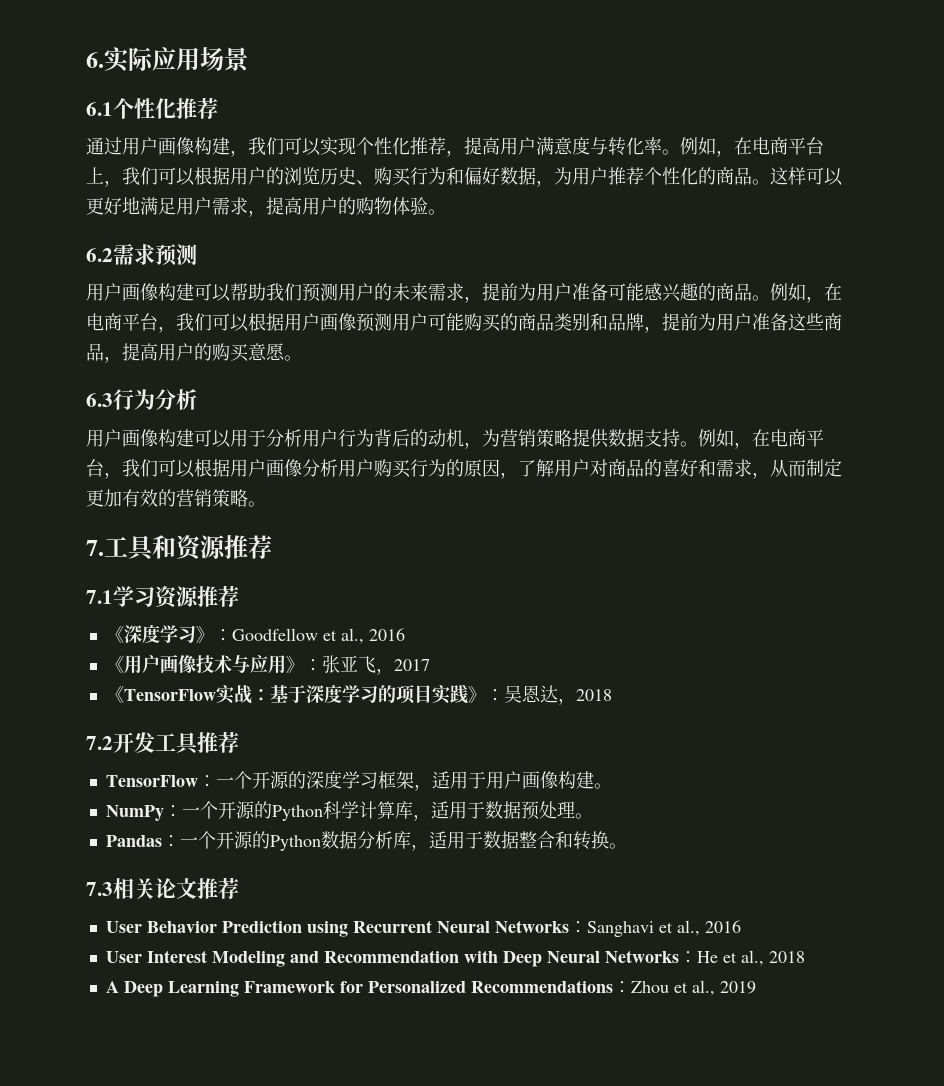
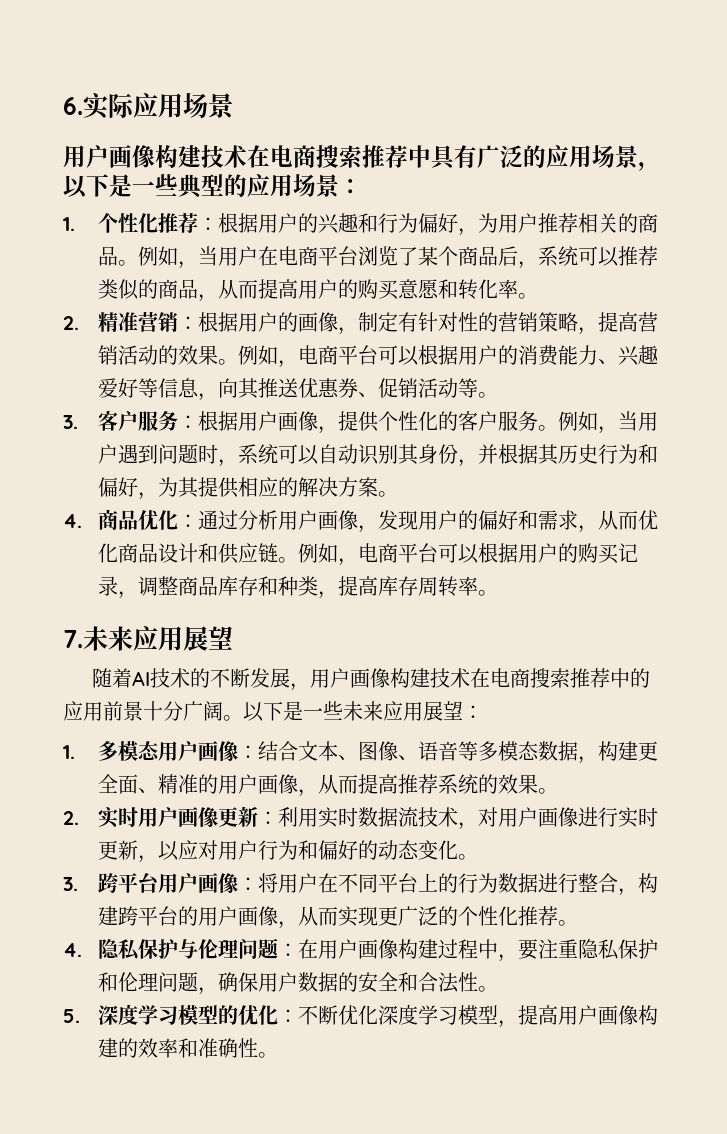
- 6.1个性化推荐
- 通过用户画像构建，我们可以实现个性化推荐，提高用户满意度与转化率。例如，在电商平台上，我们可以根据用户的浏览历史、购买行为和偏好数据，为用户推荐个性化的商品。这样可以更好地满足用户需求，提高用户的购物体验。
- 6.2需求预测
- 用户画像构建可以帮助我们预测用户的未来需求，提前为用户准备可能感兴趣的商品。
+ 用户画像构建技术在电商搜索推荐中具有广泛的应用场景，以下是一些典型的应用场景：
+ 1.个性化推荐：根据用户的兴趣和行为偏好，为用户推荐相关的商品。
- 例如，在电商平台，我们可以根据用户画像预测用户可能购买的商品类别和品牌，提前为用户准备这些商品，提高用户的购买意愿。
- 6.3行为分析
- 用户画像构建可以用于分析用户行为背后的动机，为营销策略提供数据支持。例如，在电商平台，我们可以根据用户画像分析用户购买行为的原因，了解用户对商品的喜好和需求，从而制定更加有效的营销策略。
- 7.工具和资源推荐
- 7.1学习资源推荐
- 《深度学习》：Goodfellow et al., 2016
- 《用户画像技术与应用》：张亚飞，2017
- 《TensorFlow实战：基于深度学习的项目实践》：吴恩达，2018
- 7.2开发工具推荐
- TensorFlow：一个开源的深度学习框架，适用于用户画像构建。
- NumPy：一个开源的Python科学计算库，适用于数据预处理。
- Pandas：一个开源的Python数据分析库，适用于数据整合和转换。
- 7.3相关论文推荐
- User Behavior Prediction using Recurrent Neural Networks：Sanghavi et al., 2016
- User Interest Modeling and Recommendation with Deep Neural Networks：He et al., 2018
- A Deep Learning Framework for Personalized Recommendations：Zhou et al., 2019
+ 例如，当用户在电商平台浏览了某个商品后，系统可以推荐类似的商品，从而提高用户的购买意愿和转化率。
+ 2.精准营销：根据用户的画像，制定有针对性的营销策略，提高营销活动的效果。例如，电商平台可以根据用户的消费能力、兴趣爱好等信息，向其推送优惠券、促销活动等。
+ 3.客户服务：根据用户画像，提供个性化的客户服务。例如，当用户遇到问题时，系统可以自动识别其身份，并根据其历史行为和偏好，为其提供相应的解决方案。
+ 4.商品优化：通过分析用户画像，发现用户的偏好和需求，从而优化商品设计和供应链。例如，电商平台可以根据用户的购买记录，调整商品库存和种类，提高库存周转率。
+ 7.未来应用展望
+ 随着AI技术的不断发展，用户画像构建技术在电商搜索推荐中的应用前景十分广阔。以下是一些未来应用展望：
+ 1.多模态用户画像：结合文本、图像、语音等多模态数据，构建更全面、精准的用户画像，从而提高推荐系统的效果。
+ 2.实时用户画像更新：利用实时数据流技术，对用户画像进行实时更新，以应对用户行为和偏好的动态变化。
+ 3.跨平台用户画像：将用户在不同平台上的行为数据进行整合，构建跨平台的用户画像，从而实现更广泛的个性化推荐。
+ 4.隐私保护与伦理问题：在用户画像构建过程中，要注重隐私保护和伦理问题，确保用户数据的安全和合法性。
+ 5.深度学习模型的优化：不断优化深度学习模型，提高用户画像构建的效率和准确性。

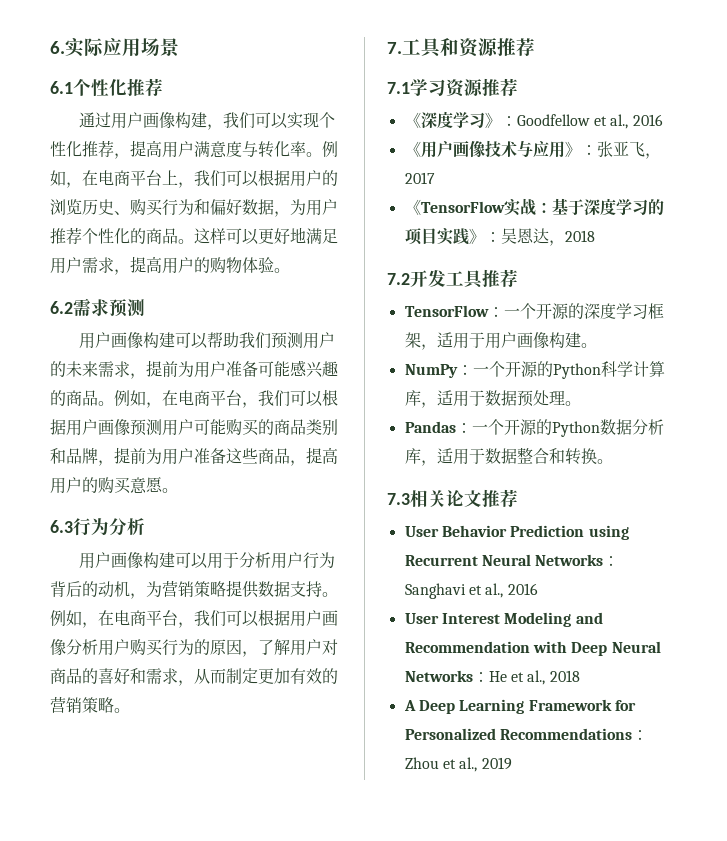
- 用户画像构建技术在电商搜索推荐中具有广泛的应用场景，以下是一些典型的应用场景：
- 1.个性化推荐：根据用户的兴趣和行为偏好，为用户推荐相关的商品。
+ 6.1个性化推荐
+ 通过用户画像构建，我们可以实现个性化推荐，提高用户满意度与转化率。例如，在电商平台上，我们可以根据用户的浏览历史、购买行为和偏好数据，为用户推荐个性化的商品。这样可以更好地满足用户需求，提高用户的购物体验。
+ 6.2需求预测
+ 用户画像构建可以帮助我们预测用户的未来需求，提前为用户准备可能感兴趣的商品。
- 例如，当用户在电商平台浏览了某个商品后，系统可以推荐类似的商品，从而提高用户的购买意愿和转化率。
- 2.精准营销：根据用户的画像，制定有针对性的营销策略，提高营销活动的效果。例如，电商平台可以根据用户的消费能力、兴趣爱好等信息，向其推送优惠券、促销活动等。
- 3.客户服务：根据用户画像，提供个性化的客户服务。例如，当用户遇到问题时，系统可以自动识别其身份，并根据其历史行为和偏好，为其提供相应的解决方案。
- 4.商品优化：通过分析用户画像，发现用户的偏好和需求，从而优化商品设计和供应链。例如，电商平台可以根据用户的购买记录，调整商品库存和种类，提高库存周转率。
- 7.未来应用展望
- 随着AI技术的不断发展，用户画像构建技术在电商搜索推荐中的应用前景十分广阔。以下是一些未来应用展望：
- 1.多模态用户画像：结合文本、图像、语音等多模态数据，构建更全面、精准的用户画像，从而提高推荐系统的效果。
- 2.实时用户画像更新：利用实时数据流技术，对用户画像进行实时更新，以应对用户行为和偏好的动态变化。
- 3.跨平台用户画像：将用户在不同平台上的行为数据进行整合，构建跨平台的用户画像，从而实现更广泛的个性化推荐。
- 4.隐私保护与伦理问题：在用户画像构建过程中，要注重隐私保护和伦理问题，确保用户数据的安全和合法性。
- 5.深度学习模型的优化：不断优化深度学习模型，提高用户画像构建的效率和准确性。
+ 例如，在电商平台，我们可以根据用户画像预测用户可能购买的商品类别和品牌，提前为用户准备这些商品，提高用户的购买意愿。
+ 6.3行为分析
+ 用户画像构建可以用于分析用户行为背后的动机，为营销策略提供数据支持。例如，在电商平台，我们可以根据用户画像分析用户购买行为的原因，了解用户对商品的喜好和需求，从而制定更加有效的营销策略。
+ 7.工具和资源推荐
+ 7.1学习资源推荐
+ 《深度学习》：Goodfellow et al., 2016
+ 《用户画像技术与应用》：张亚飞，2017
+ 《TensorFlow实战：基于深度学习的项目实践》：吴恩达，2018
+ 7.2开发工具推荐
+ TensorFlow：一个开源的深度学习框架，适用于用户画像构建。
+ NumPy：一个开源的Python科学计算库，适用于数据预处理。
+ Pandas：一个开源的Python数据分析库，适用于数据整合和转换。
+ 7.3相关论文推荐
+ User Behavior Prediction using Recurrent Neural Networks：Sanghavi et al., 2016
+ User Interest Modeling and Recommendation with Deep Neural Networks：He et al., 2018
+ A Deep Learning Framework for Personalized Recommendations：Zhou et al., 2019

